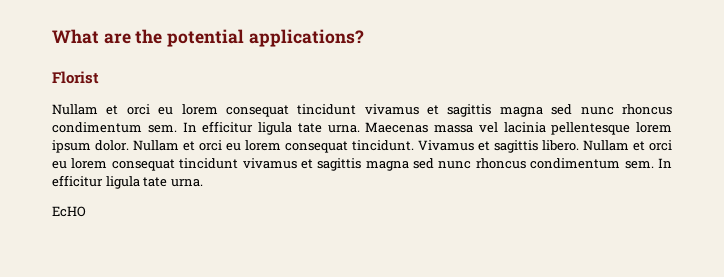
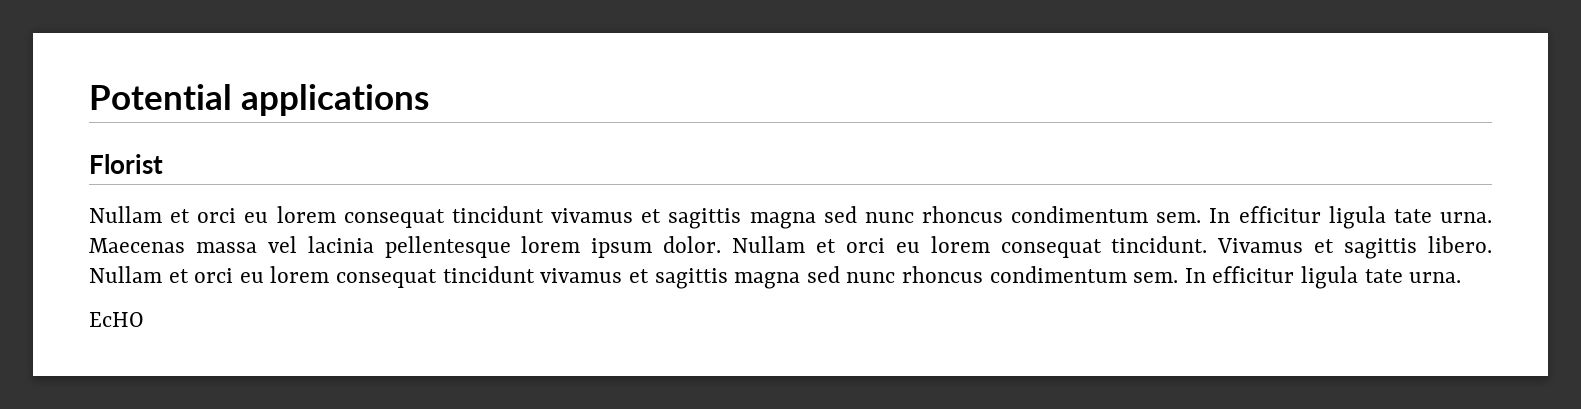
- What are the potential applications?
+ Potential applications

